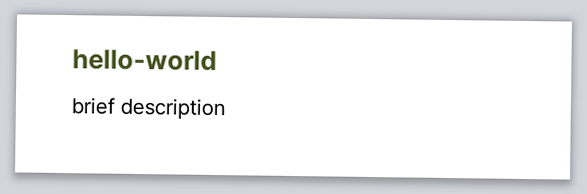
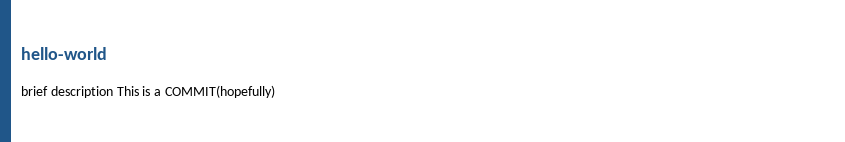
- brief description
+ brief description This is a COMMIT(hopefully)

